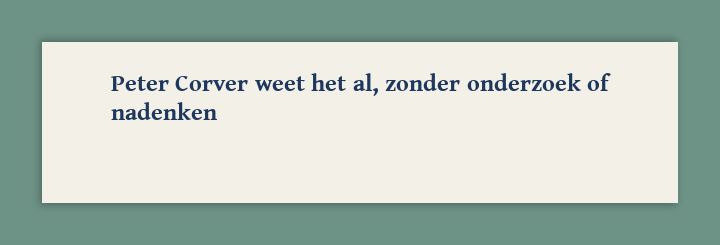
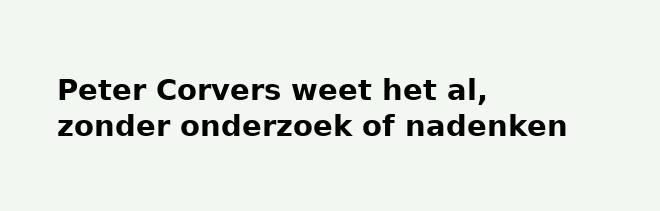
- Peter Corver weet het al, zonder onderzoek of nadenken
+ Peter Corvers weet het al, zonder onderzoek of nadenken

